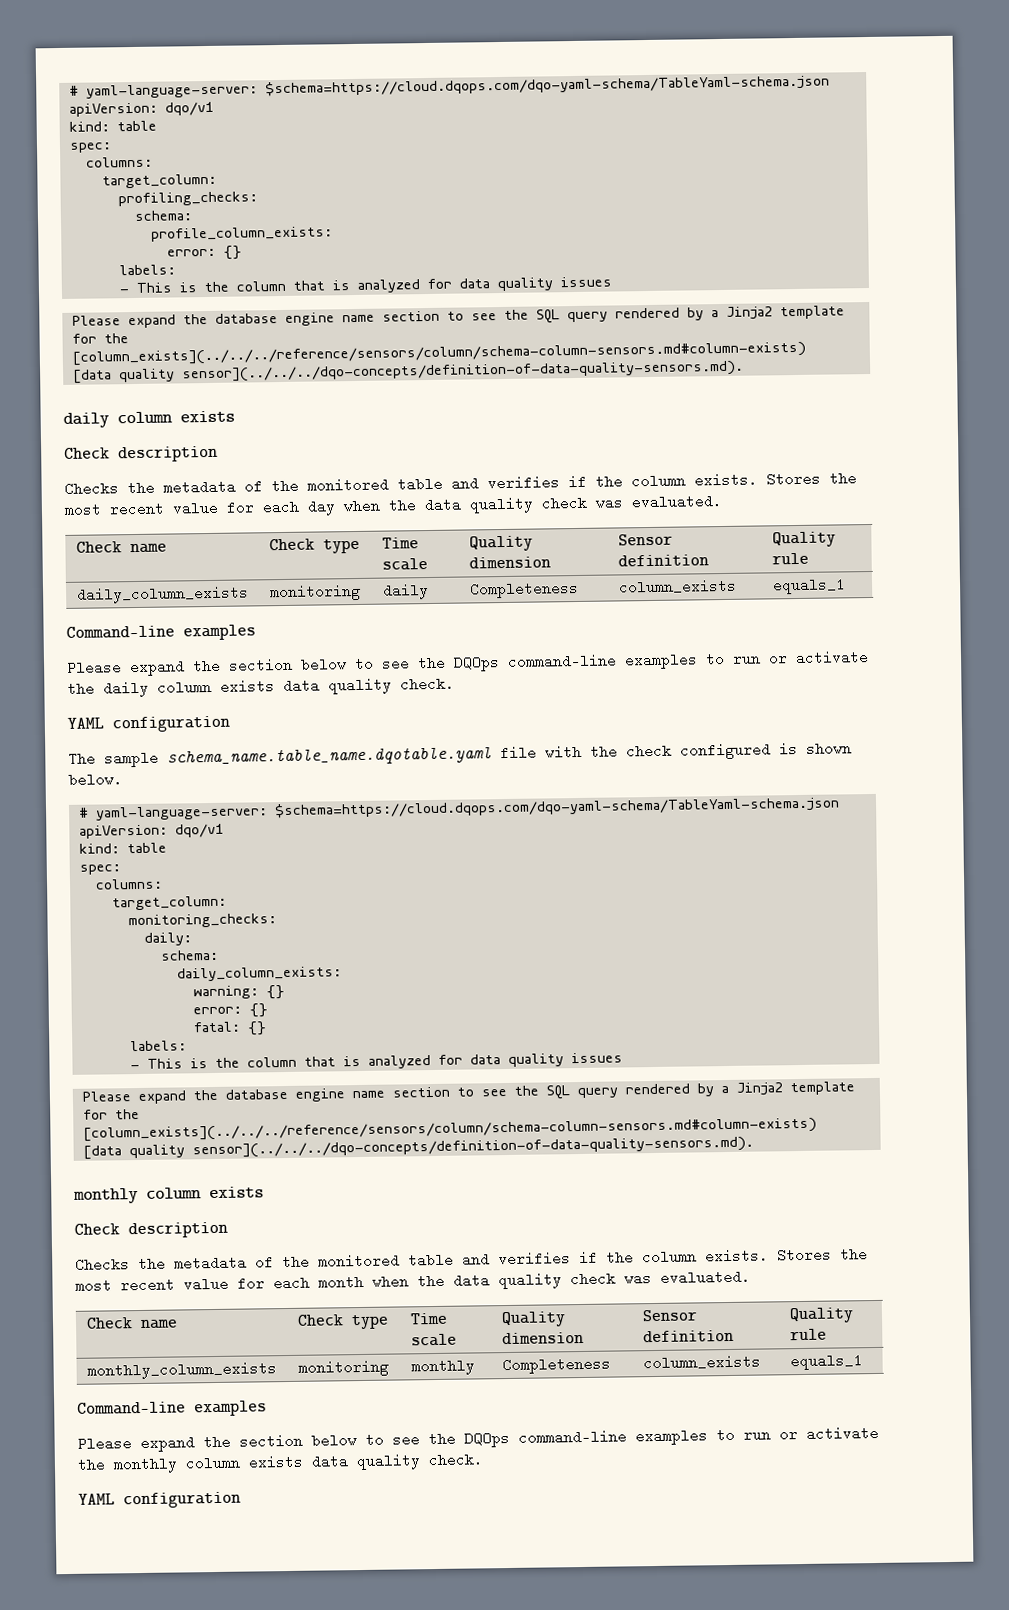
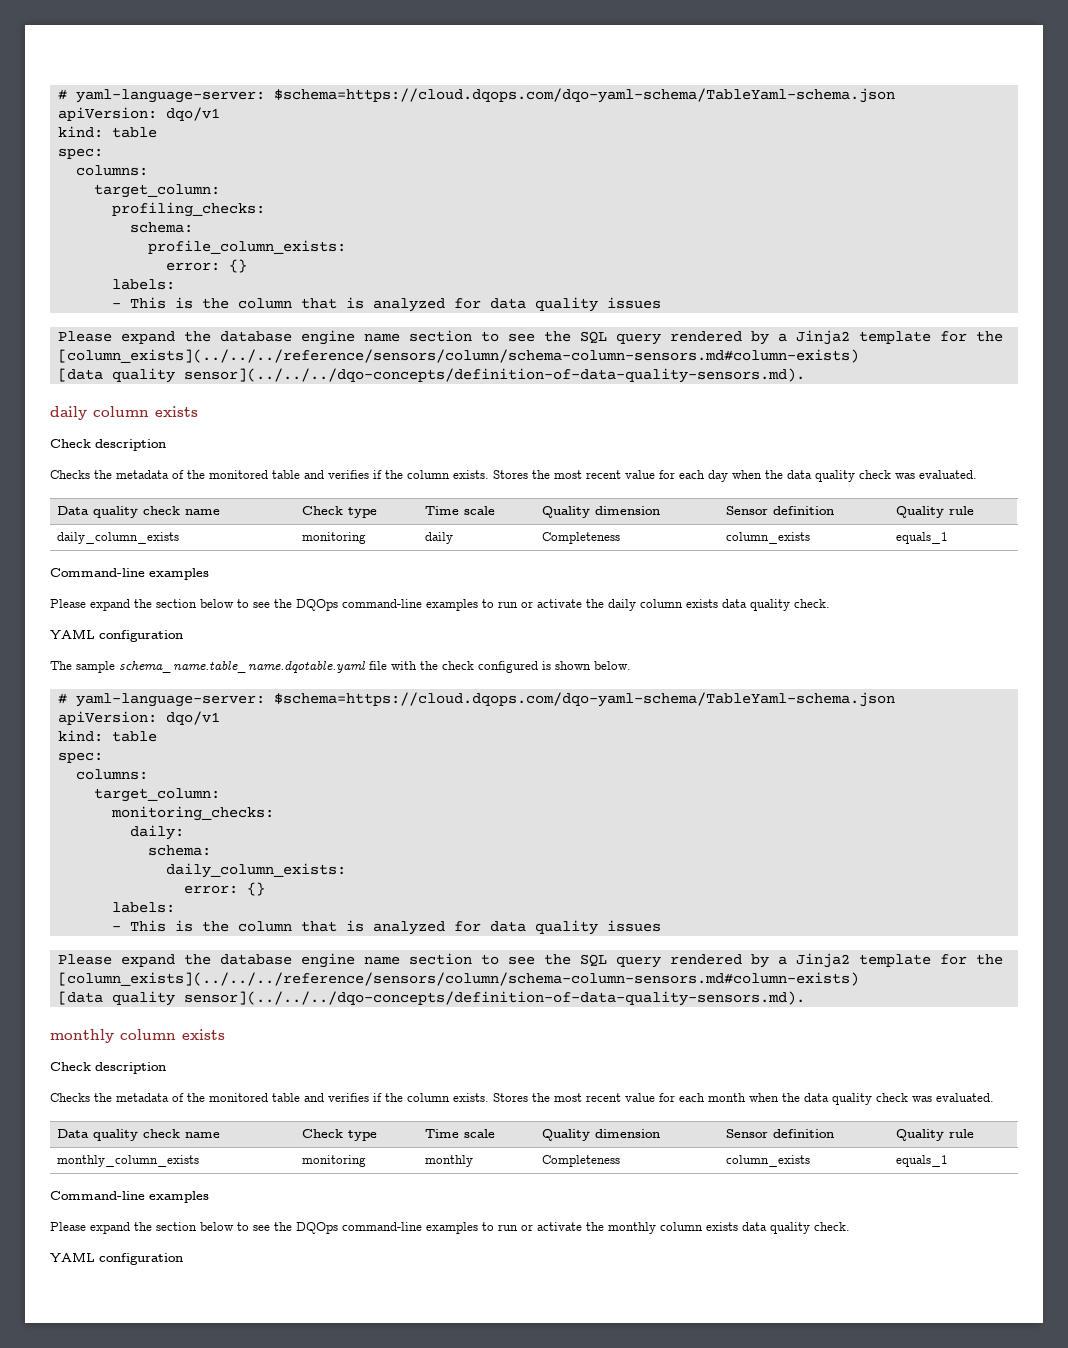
  Stores the most recent value for each day when the data quality check was evaluated.
- Check name | Check type | Time scale | Quality dimension | Sensor definition | Quality rule
+ Data quality check name | Check type | Time scale | Quality dimension | Sensor definition | Quality rule
  daily_column_exists:
- warning: {}
  error: {}
- fatal: {}
  Stores the most recent value for each month when the data quality check was evaluated.
- Check name | Check type | Time scale | Quality dimension | Sensor definition | Quality rule
+ Data quality check name | Check type | Time scale | Quality dimension | Sensor definition | Quality rule

